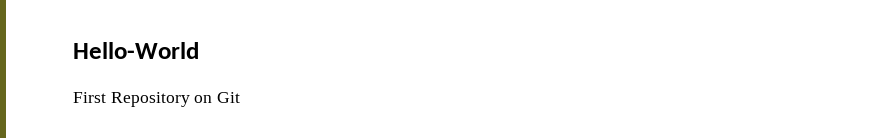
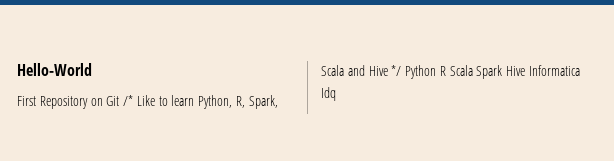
- First Repository on Git
+ First Repository on Git /* Like to learn Python, R, Spark, Scala and Hive */ Python R Scala Spark Hive Informatica Idq

